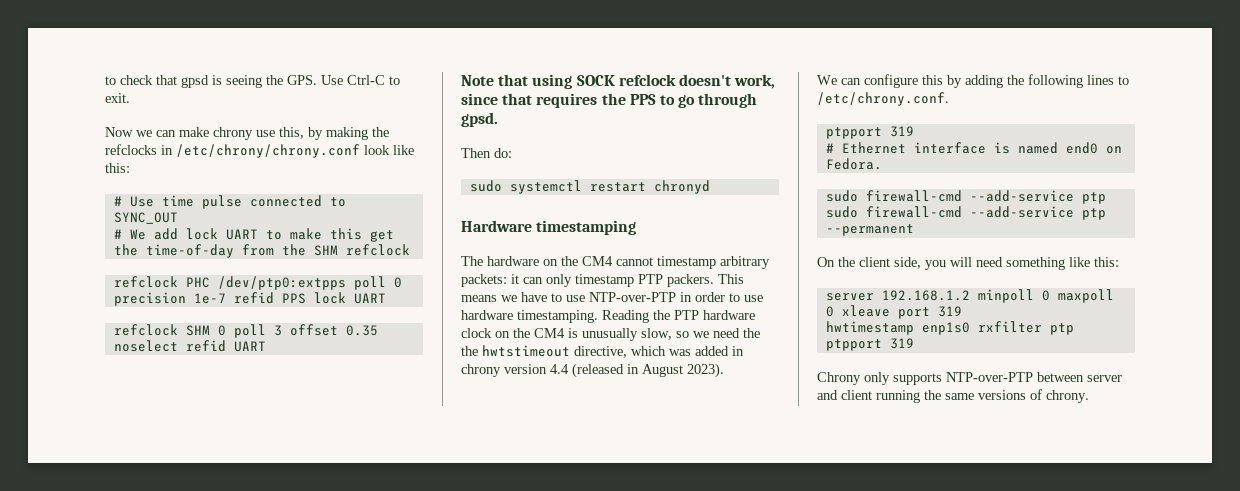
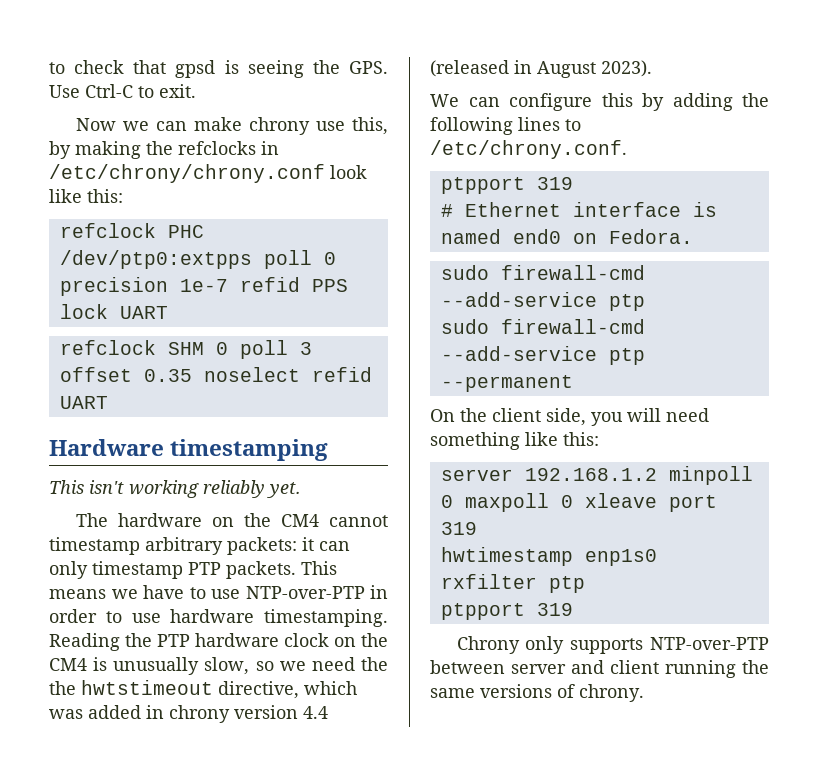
- # Use time pulse connected to SYNC_OUT
- # We add lock UART to make this get the time-of-day from the SHM refclock
- Note that using SOCK refclock doesn't work, since that requires the PPS to go through gpsd.
- Then do:
- sudo systemctl restart chronyd
  Hardware timestamping
+ This isn't working reliably yet.
- The hardware on the CM4 cannot timestamp arbitrary packets: it can only timestamp PTP packers.
+ The hardware on the CM4 cannot timestamp arbitrary packets: it can only timestamp PTP packets.

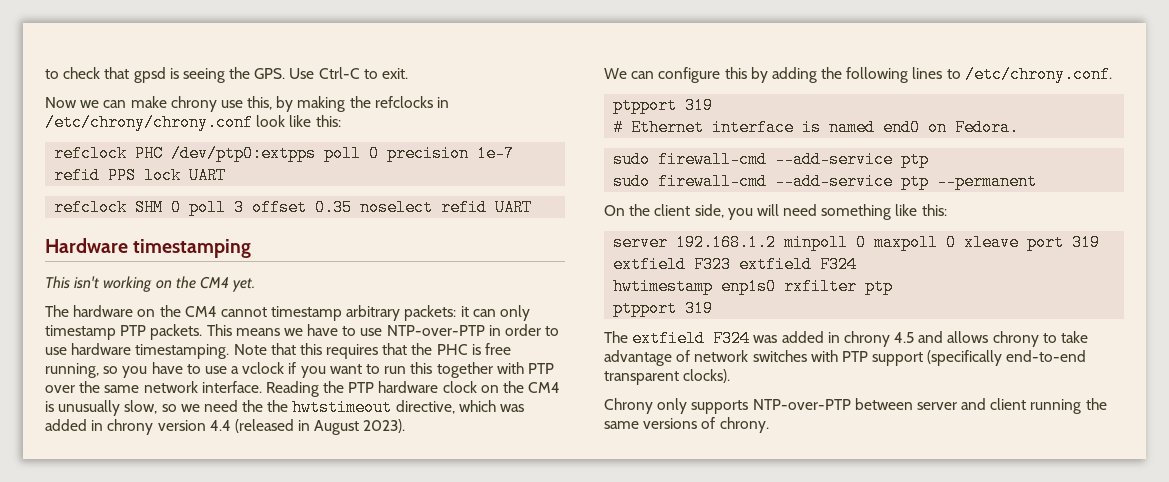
- This isn't working reliably yet.
+ This isn't working on the CM4 yet.
+ Note that this requires that the PHC is free running, so you have to use a vclock if you want to run this together with PTP over the same network interface.
- server 192.168.1.2 minpoll 0 maxpoll 0 xleave port 319
+ server 192.168.1.2 minpoll 0 maxpoll 0 xleave port 319 extfield F323 extfield F324
+ The extfield F324 was added in chrony 4.5 and allows chrony to take advantage of network switches with PTP support (specifically end-to-end transparent clocks).

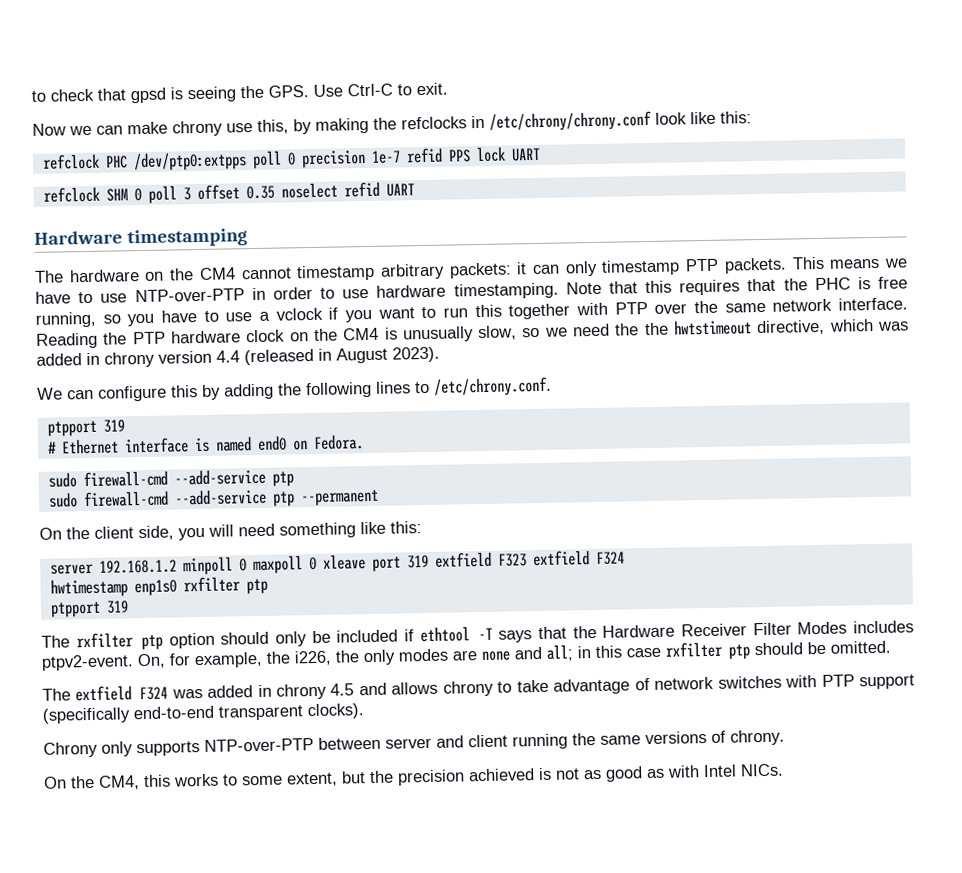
- This isn't working on the CM4 yet.
+ The rxfilter ptp option should only be included if ethtool -T says that the Hardware Receiver Filter Modes includes ptpv2-event. On, for example, the i226, the only modes are none and all; in this case rxfilter ptp should be omitted.
+ On the CM4, this works to some extent, but the precision achieved is not as good as with Intel NICs.

